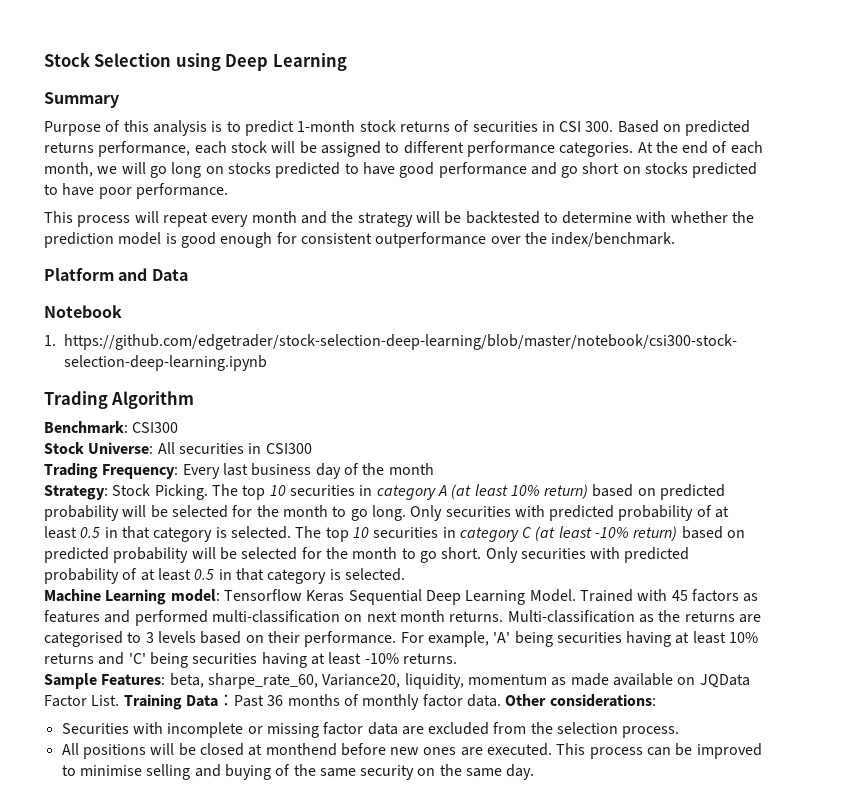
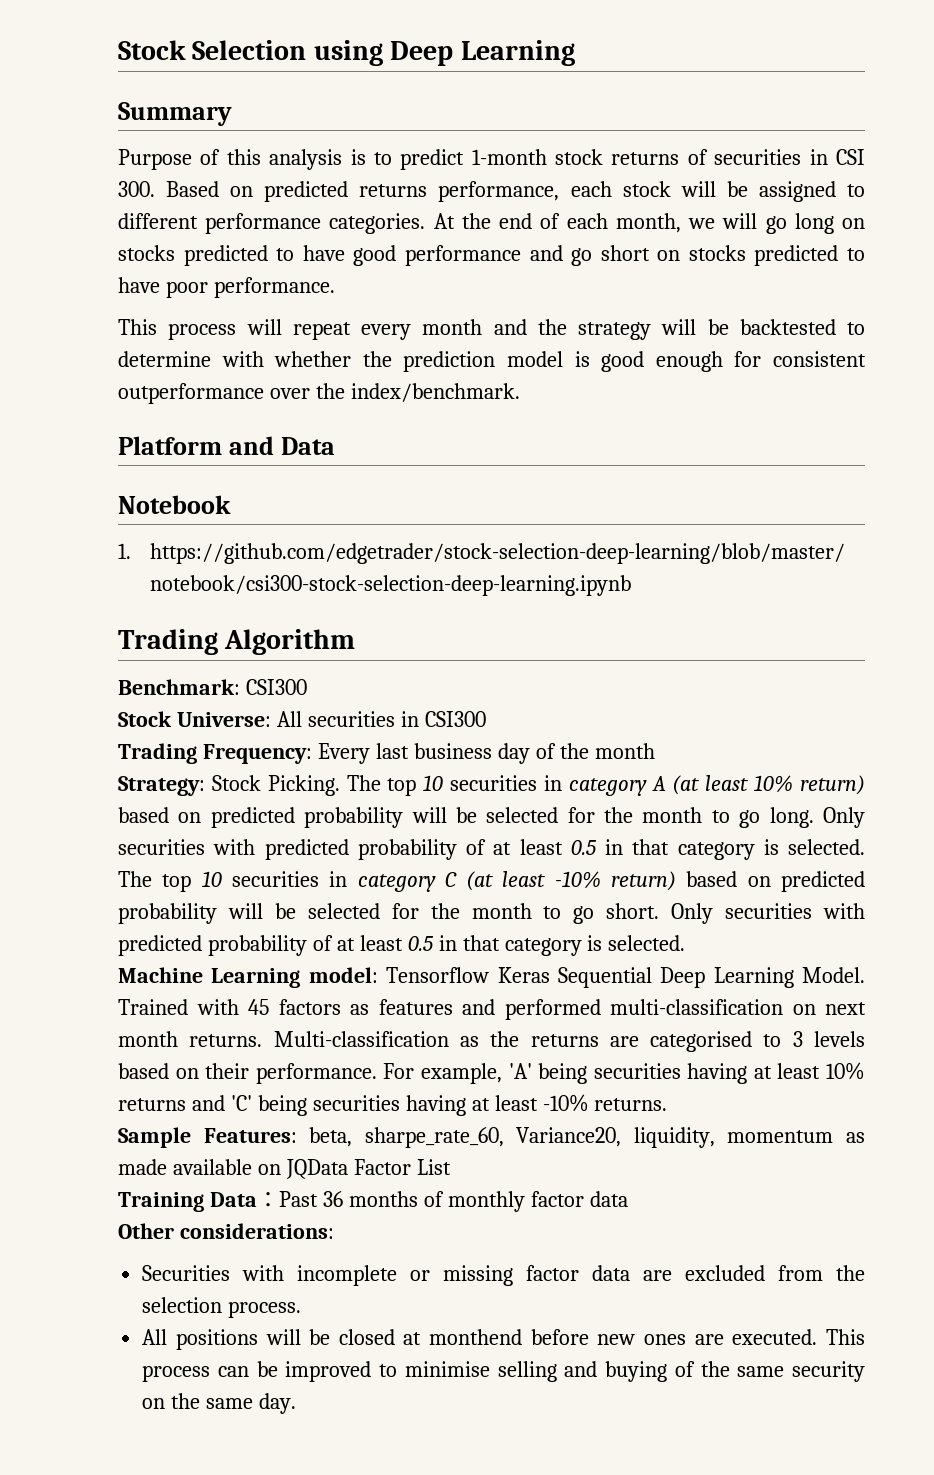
- Sample Features: beta, sharpe_rate_60, Variance20, liquidity, momentum as made available on JQData Factor List. Training Data：Past 36 months of monthly factor data. Other considerations:
+ Sample Features: beta, sharpe_rate_60, Variance20, liquidity, momentum as made available on JQData Factor List
+ Training Data：Past 36 months of monthly factor data
+ Other considerations:

